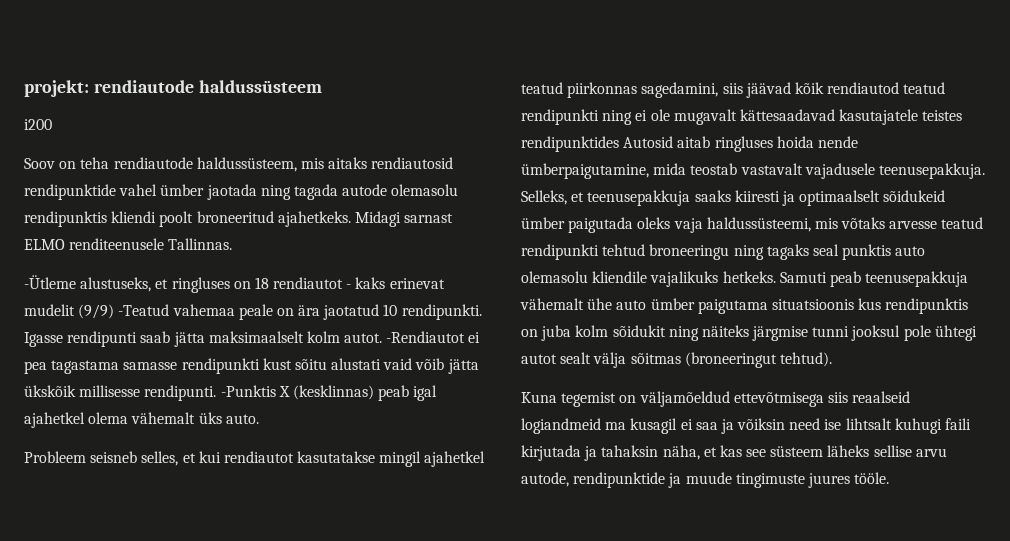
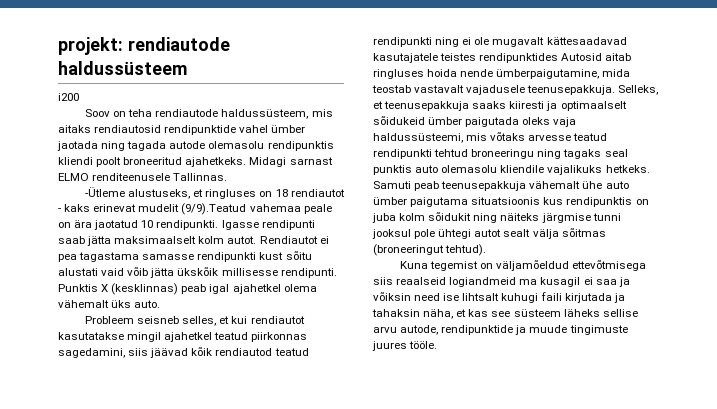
- -Ütleme alustuseks, et ringluses on 18 rendiautot - kaks erinevat mudelit (9/9) -Teatud vahemaa peale on ära jaotatud 10 rendipunkti.
+ -Ütleme alustuseks, et ringluses on 18 rendiautot - kaks erinevat mudelit (9/9).Teatud vahemaa peale on ära jaotatud 10 rendipunkti.
- -Rendiautot ei pea tagastama samasse rendipunkti kust sõitu alustati vaid võib jätta ükskõik millisesse rendipunti.
+ Rendiautot ei pea tagastama samasse rendipunkti kust sõitu alustati vaid võib jätta ükskõik millisesse rendipunti.
- -Punktis X (kesklinnas) peab igal ajahetkel olema vähemalt üks auto.
+ Punktis X (kesklinnas) peab igal ajahetkel olema vähemalt üks auto.

